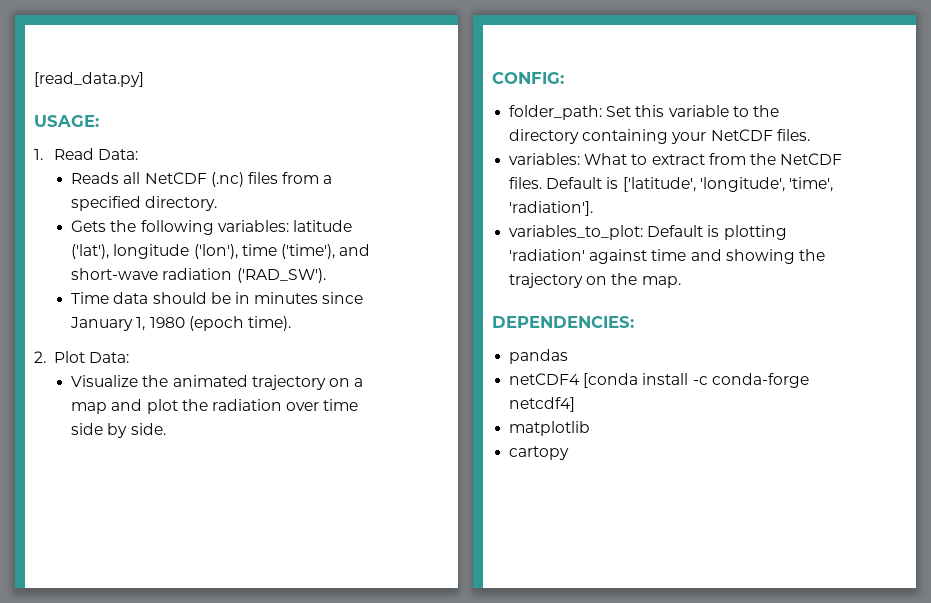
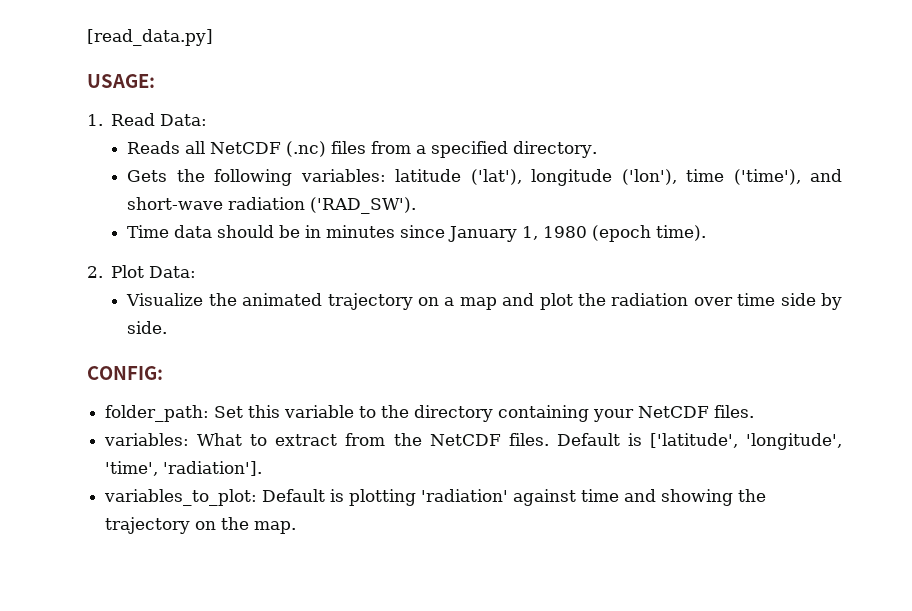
- DEPENDENCIES:
- pandas
- netCDF4 [conda install -c conda-forge netcdf4]
- matplotlib
- cartopy

